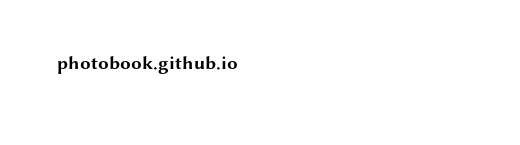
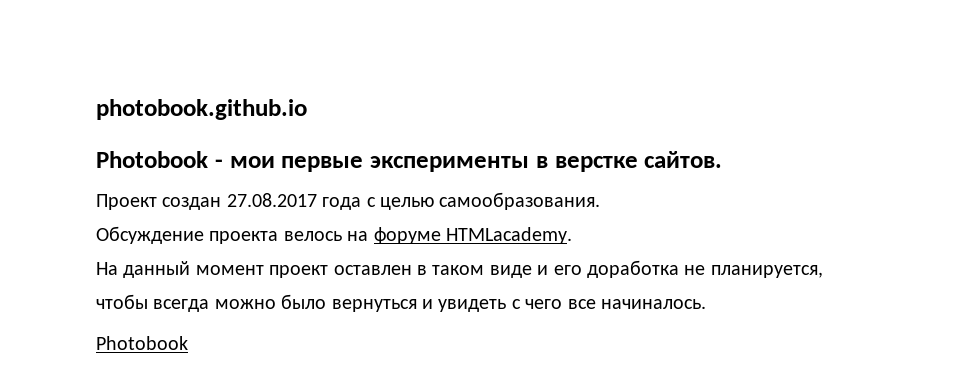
+ Photobook - мои первые эксперименты в верстке сайтов.
+ Проект создан 27.08.2017 года с целью самообразования.
+ Обсуждение проекта велось на форуме HTMLacademy.
+ На данный момент проект оставлен в таком виде и его доработка не планируется, чтобы всегда можно было вернуться и увидеть с чего все начиналось.
+ Photobook

